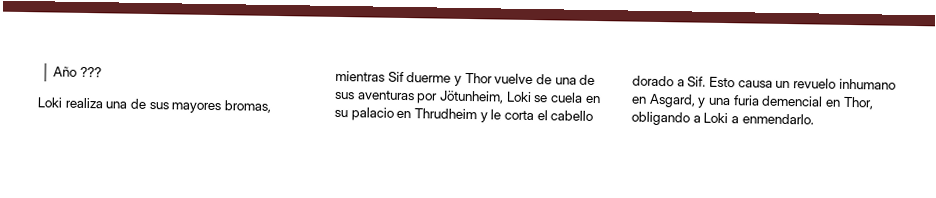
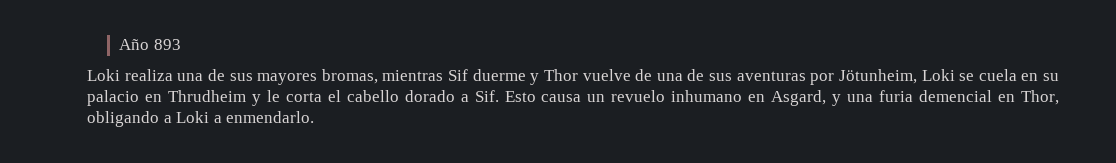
- Año ???
+ Año 893

